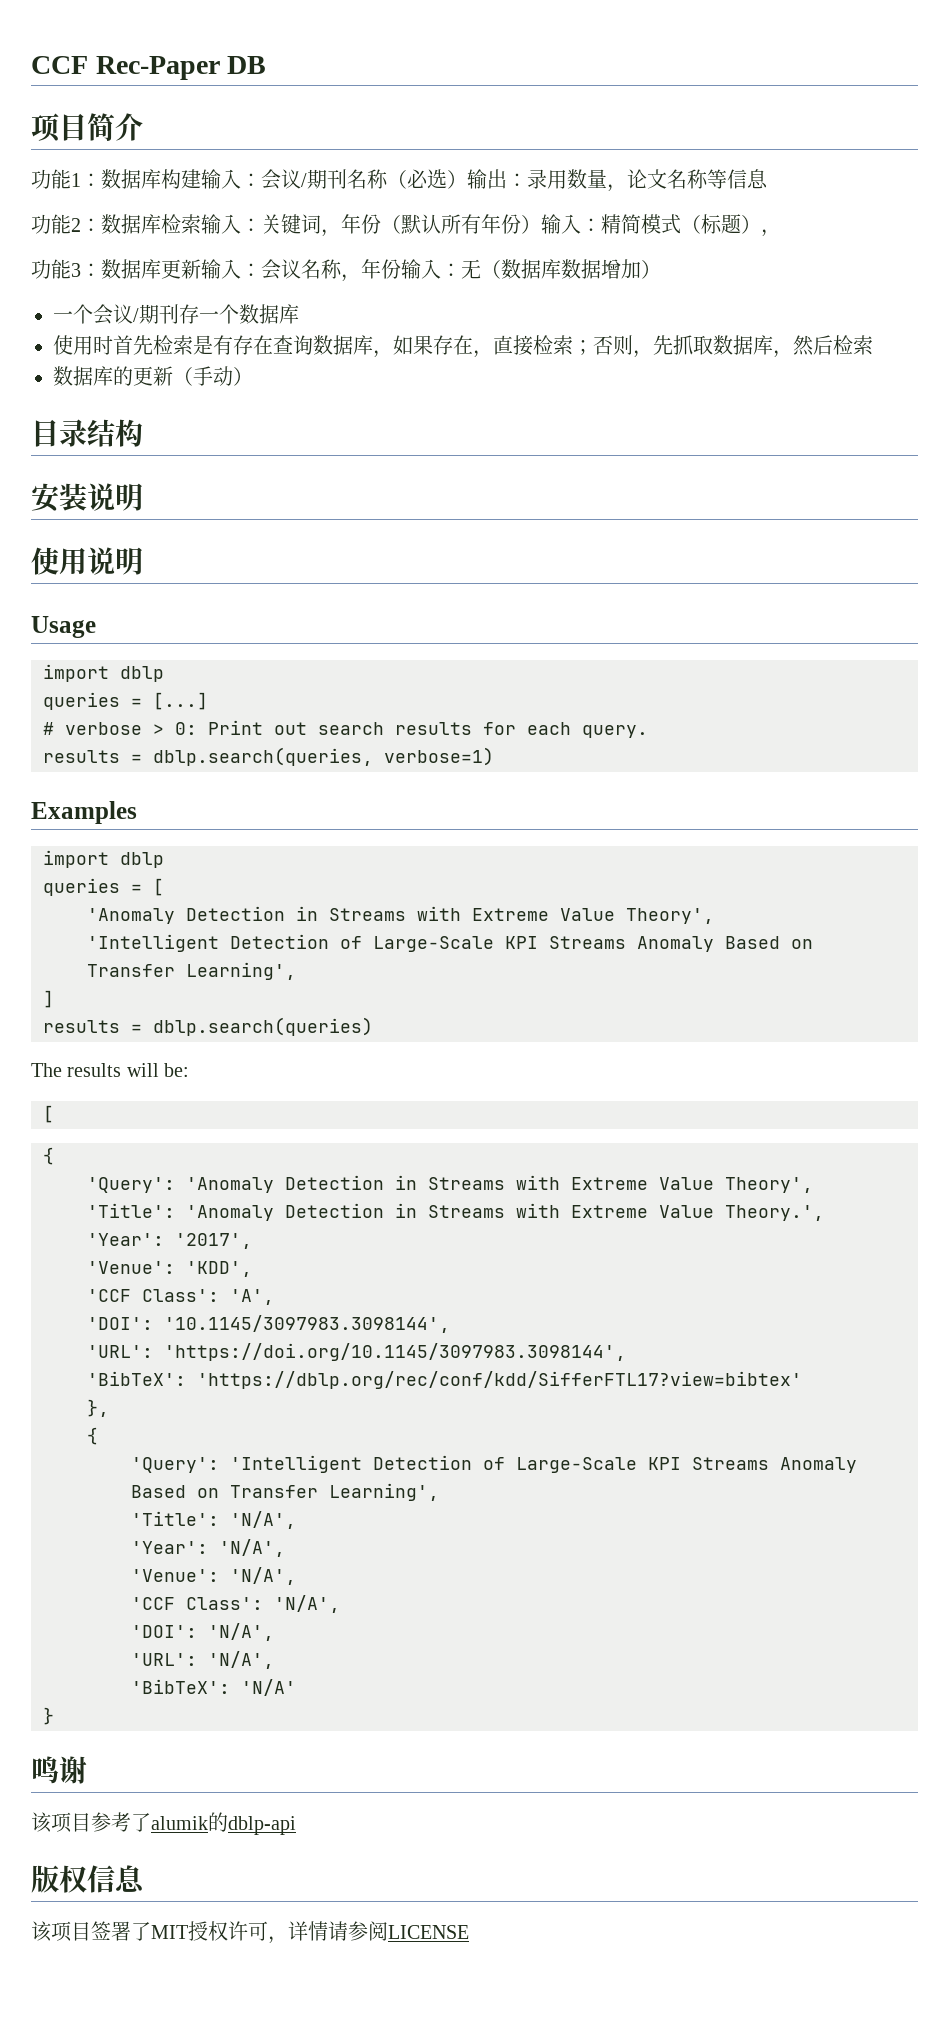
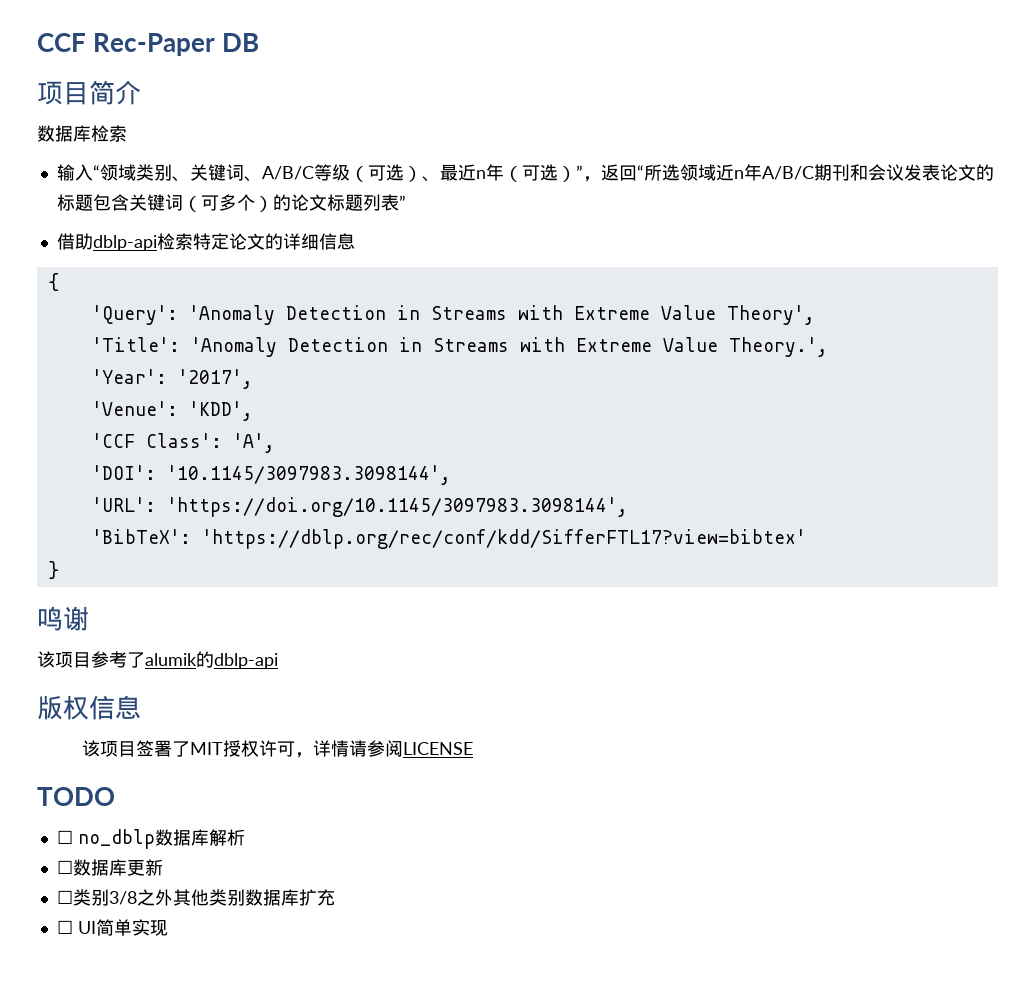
- 功能1：数据库构建输入：会议/期刊名称（必选）输出：录用数量，论文名称等信息
- 功能2：数据库检索输入：关键词，年份（默认所有年份）输入：精简模式（标题），
- 功能3：数据库更新输入：会议名称，年份输入：无（数据库数据增加）
- 一个会议/期刊存一个数据库
- 使用时首先检索是有存在查询数据库，如果存在，直接检索；否则，先抓取数据库，然后检索
- 数据库的更新（手动）
- 目录结构
- 安装说明
- 使用说明
- Usage
- import dblp
- queries = [...]
- # verbose > 0: Print out search results for each query.
- results = dblp.search(queries, verbose=1)
- Examples
- import dblp
- queries = [
- 'Anomaly Detection in Streams with Extreme Value Theory',
- 'Intelligent Detection of Large-Scale KPI Streams Anomaly Based on Transfer Learning',
- ]
- results = dblp.search(queries)
- The results will be:
- [
+ 数据库检索
+ 输入“领域类别、关键词、A/B/C等级（可选）、最近n年（可选）”，返回“所选领域近n年A/B/C期刊和会议发表论文的标题包含关键词（可多个）的论文标题列表”
+ 借助dblp-api检索特定论文的详细信息
- },
- {
- 'Query': 'Intelligent Detection of Large-Scale KPI Streams Anomaly Based on Transfer Learning',
- 'Title': 'N/A',
- 'Year': 'N/A',
- 'Venue': 'N/A',
- 'CCF Class': 'N/A',
- 'DOI': 'N/A',
- 'URL': 'N/A',
- 'BibTeX': 'N/A'
+ TODO
+ ☐ no_dblp数据库解析
+ ☐数据库更新
+ ☐类别3/8之外其他类别数据库扩充
+ ☐ UI简单实现

